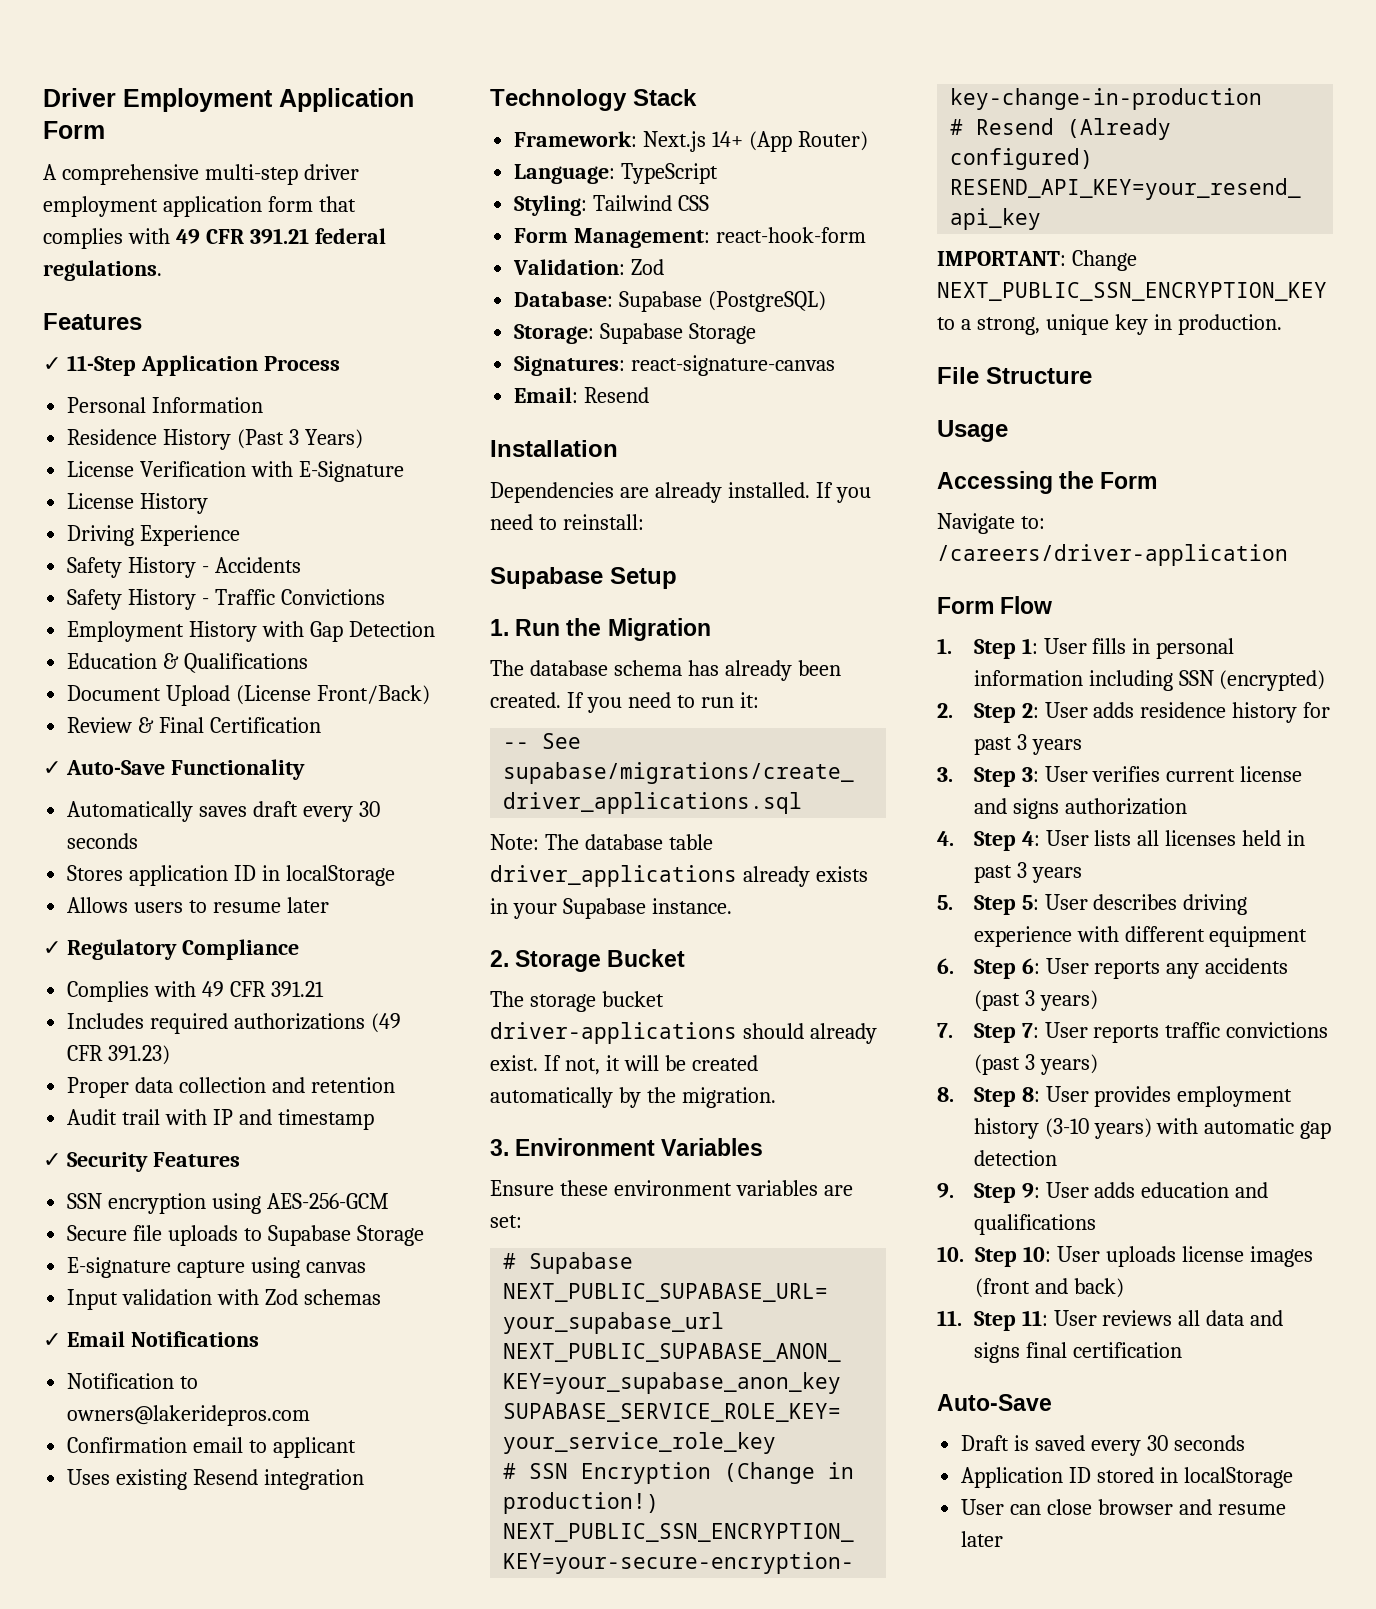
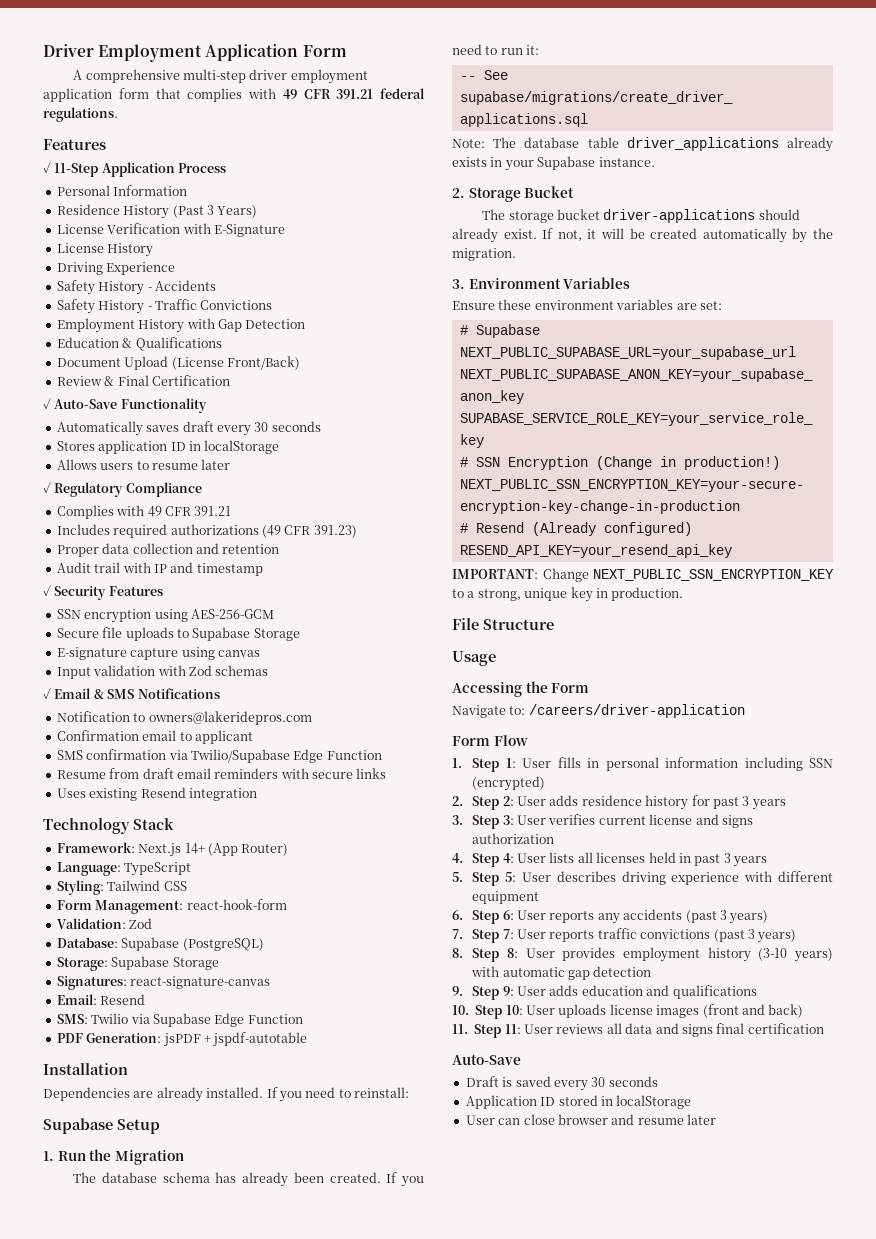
- ✓ Email Notifications
+ ✓ Email & SMS Notifications
+ SMS confirmation via Twilio/Supabase Edge Function
+ Resume from draft email reminders with secure links
+ SMS: Twilio via Supabase Edge Function
+ PDF Generation: jsPDF + jspdf-autotable

